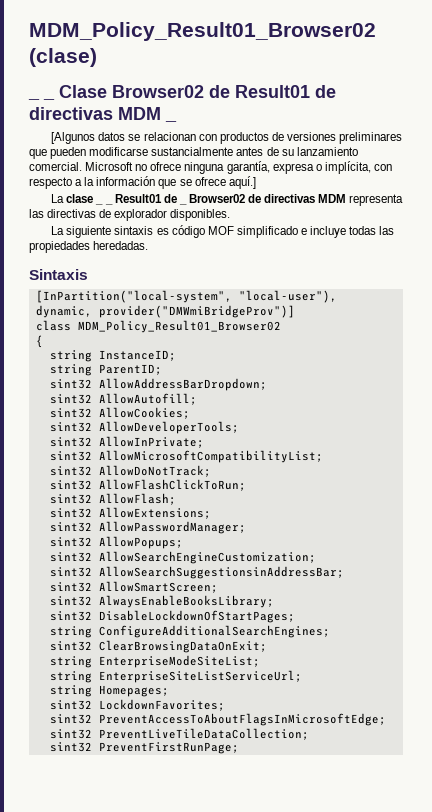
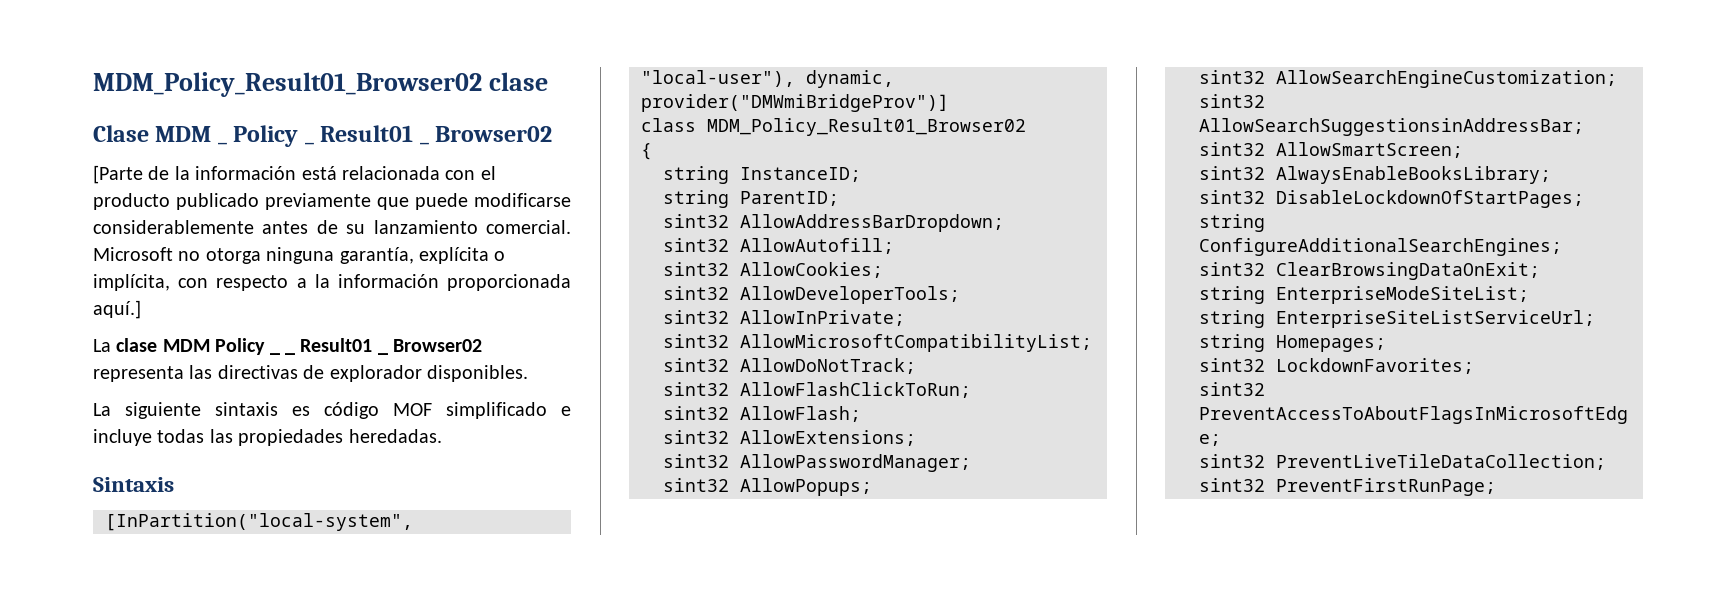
- MDM_Policy_Result01_Browser02 (clase)
- _ _ Clase Browser02 de Result01 de directivas MDM _
- [Algunos datos se relacionan con productos de versiones preliminares que pueden modificarse sustancialmente antes de su lanzamiento comercial.
+ MDM_Policy_Result01_Browser02 clase
+ Clase MDM _ Policy _ Result01 _ Browser02
+ [Parte de la información está relacionada con el producto publicado previamente que puede modificarse considerablemente antes de su lanzamiento comercial.
- Microsoft no ofrece ninguna garantía, expresa o implícita, con respecto a la información que se ofrece aquí.]
+ Microsoft no otorga ninguna garantía, explícita o implícita, con respecto a la información proporcionada aquí.]
- La clase _ _ Result01 de _ Browser02 de directivas MDM representa las directivas de explorador disponibles.
+ La clase MDM Policy _ _ Result01 _ Browser02 representa las directivas de explorador disponibles.

